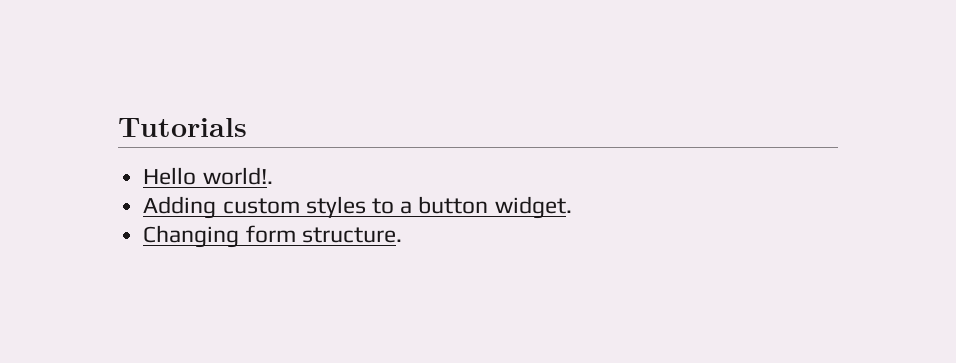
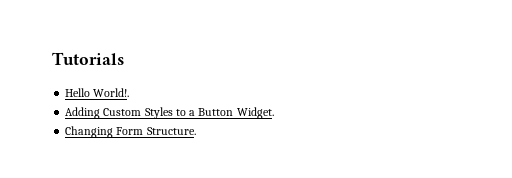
- Hello world!.
+ Hello World!.
- Adding custom styles to a button widget.
+ Adding Custom Styles to a Button Widget.
- Changing form structure.
+ Changing Form Structure.

